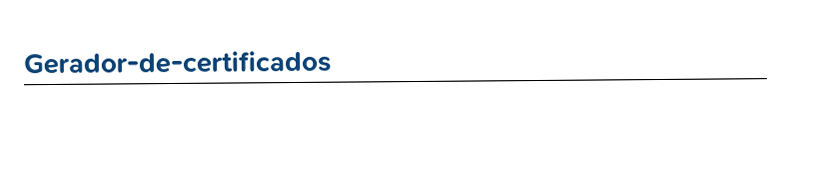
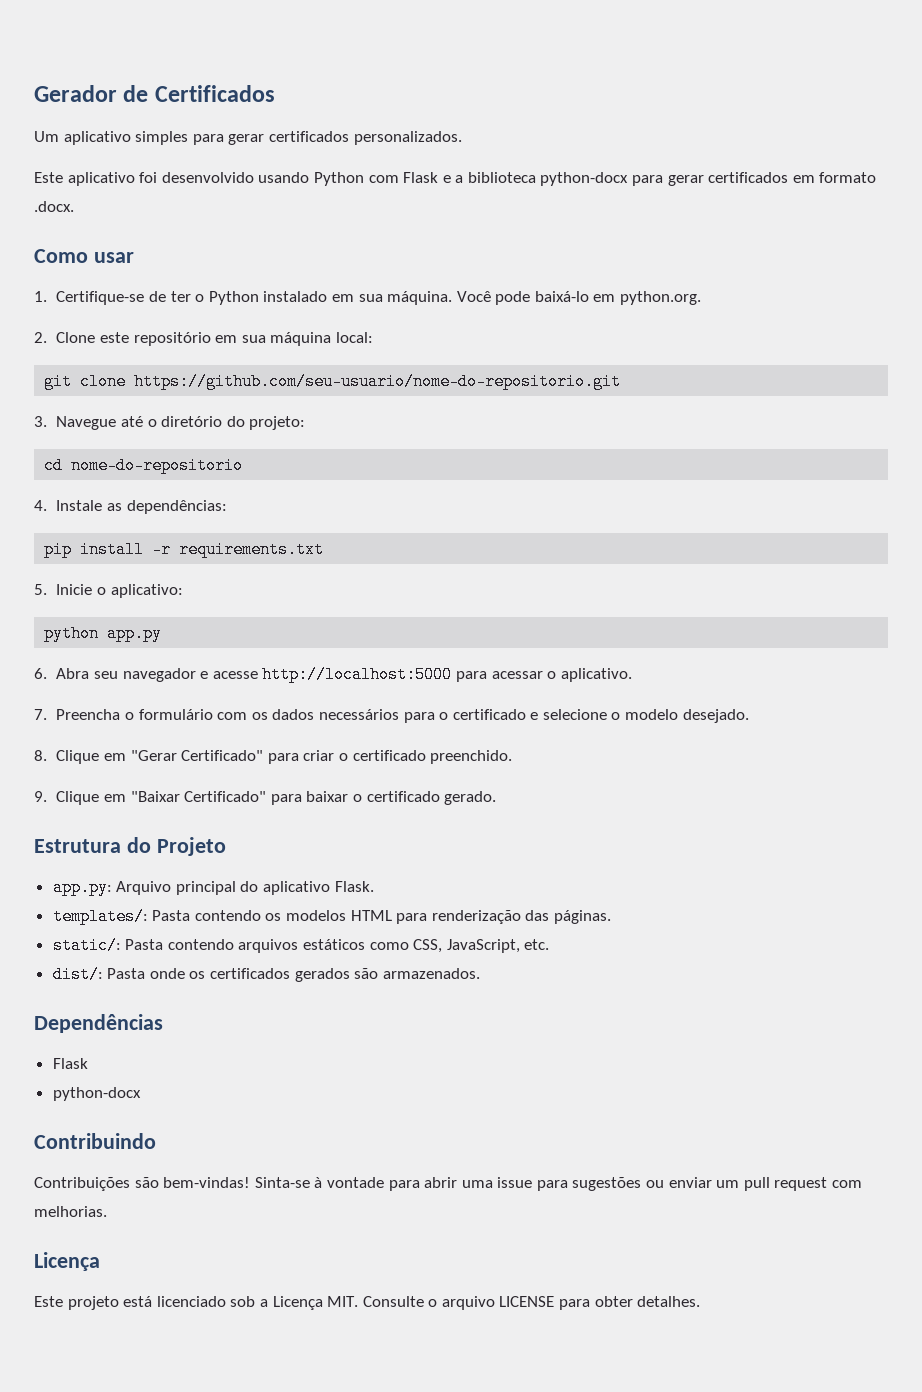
- Gerador-de-certificados
+ Gerador de Certificados
+ Um aplicativo simples para gerar certificados personalizados.
+ Este aplicativo foi desenvolvido usando Python com Flask e a biblioteca python-docx para gerar certificados em formato .docx.
+ Como usar
+ 1. Certifique-se de ter o Python instalado em sua máquina. Você pode baixá-lo em python.org.
+ 2. Clone este repositório em sua máquina local:
+ git clone https://github.com/seu-usuario/nome-do-repositorio.git
+ 3. Navegue até o diretório do projeto:
+ cd nome-do-repositorio
+ 4. Instale as dependências:
+ pip install -r requirements.txt
+ 5. Inicie o aplicativo:
+ python app.py
+ 6. Abra seu navegador e acesse http://localhost:5000 para acessar o aplicativo.
+ 7. Preencha o formulário com os dados necessários para o certificado e selecione o modelo desejado.
+ 8. Clique em "Gerar Certificado" para criar o certificado preenchido.
+ 9. Clique em "Baixar Certificado" para baixar o certificado gerado.
+ Estrutura do Projeto
+ app.py: Arquivo principal do aplicativo Flask.
+ templates/: Pasta contendo os modelos HTML para renderização das páginas.
+ static/: Pasta contendo arquivos estáticos como CSS, JavaScript, etc.
+ dist/: Pasta onde os certificados gerados são armazenados.
+ Dependências
+ Flask
+ python-docx
+ Contribuindo
+ Contribuições são bem-vindas! Sinta-se à vontade para abrir uma issue para sugestões ou enviar um pull request com melhorias.
+ Licença
+ Este projeto está licenciado sob a Licença MIT. Consulte o arquivo LICENSE para obter detalhes.

